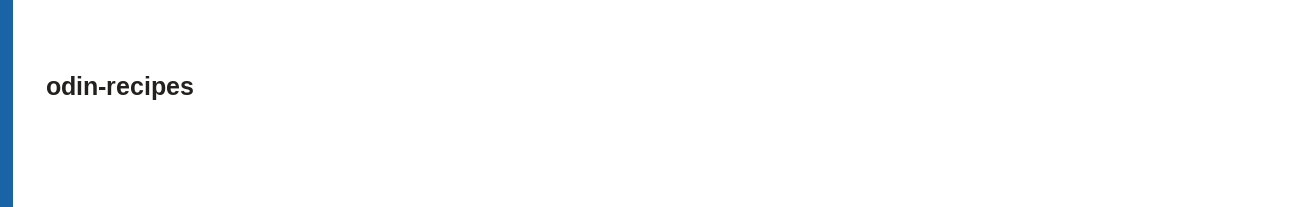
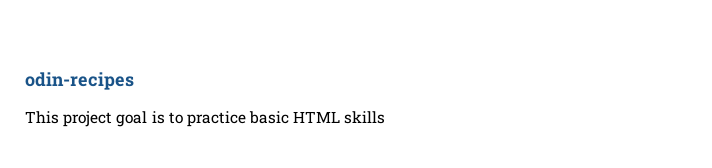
+ This project goal is to practice basic HTML skills

